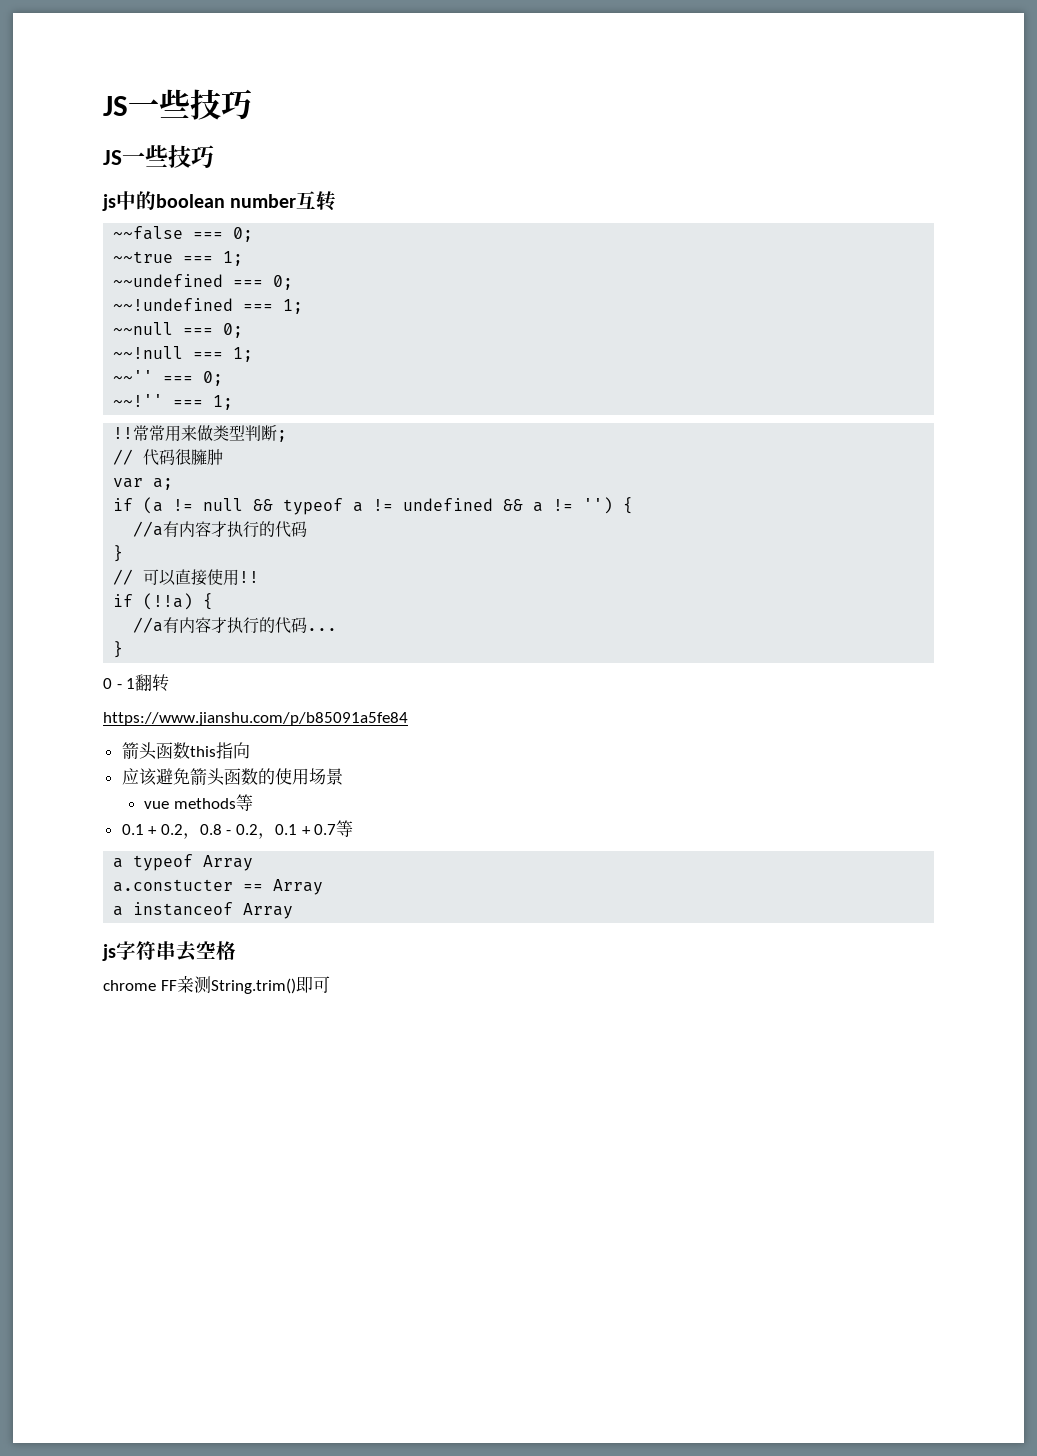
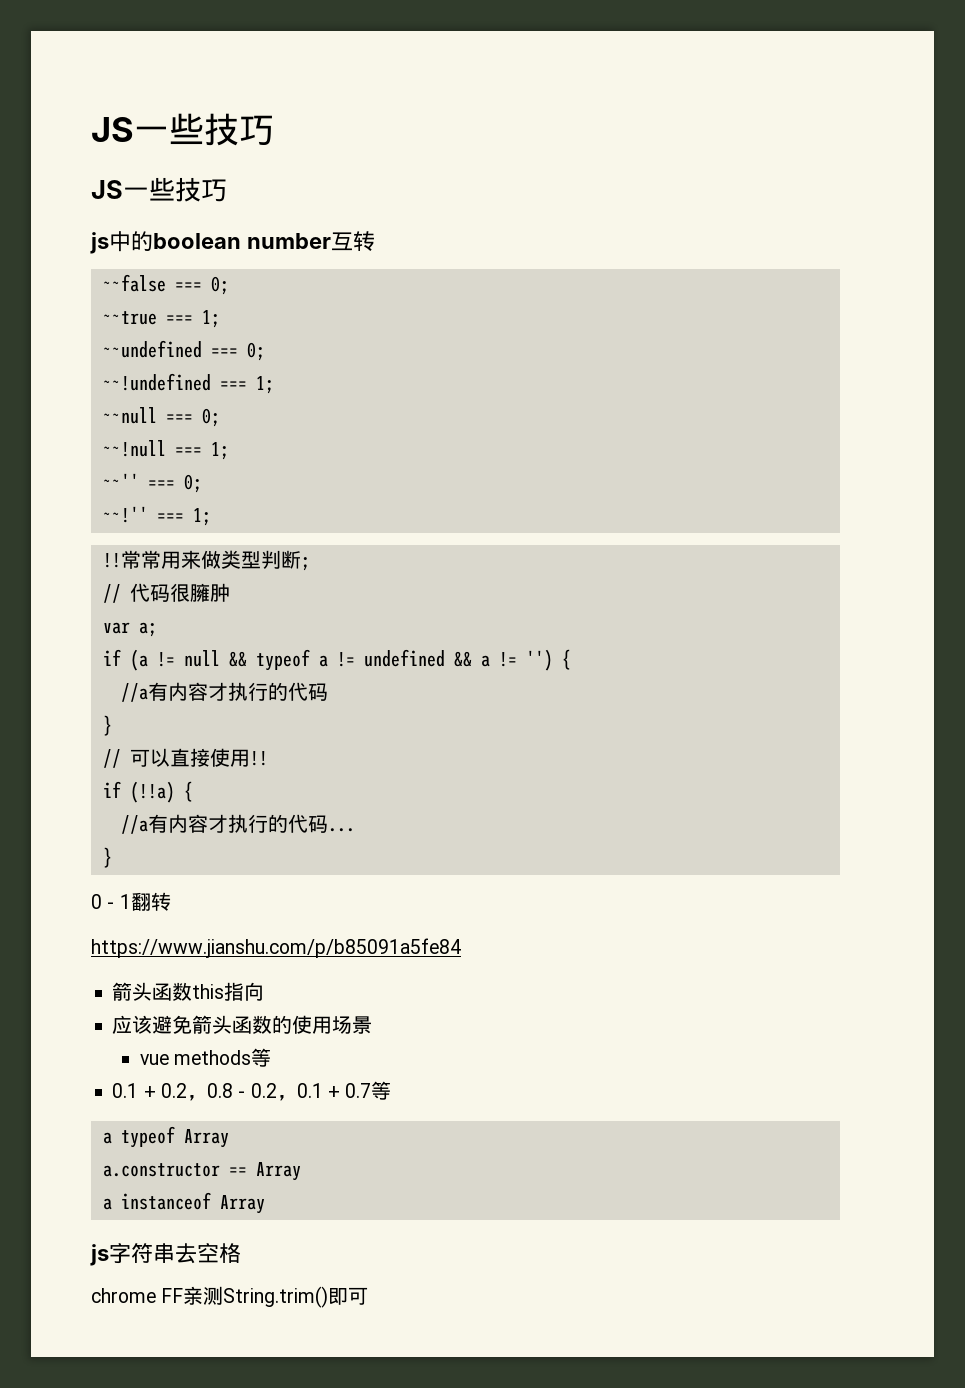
- a.constucter == Array
+ a.constructor == Array

